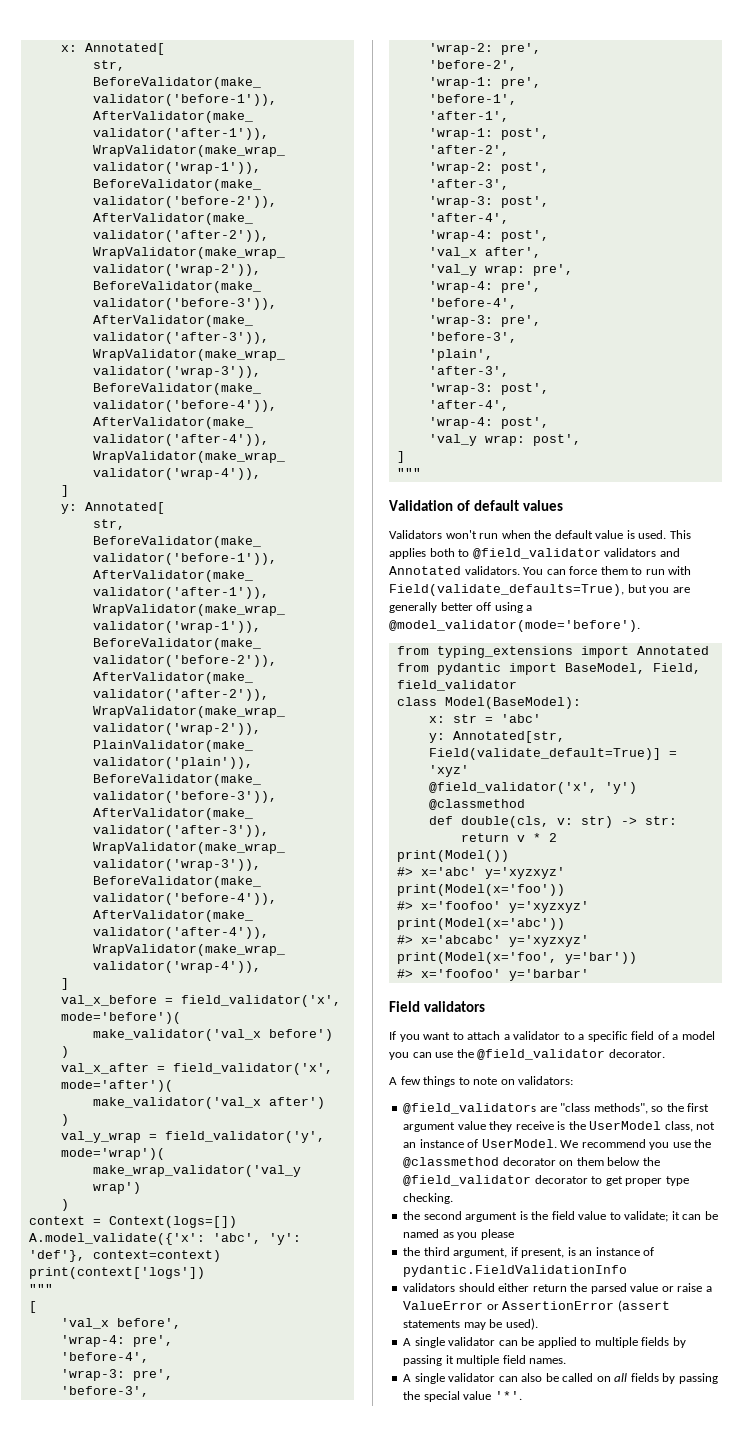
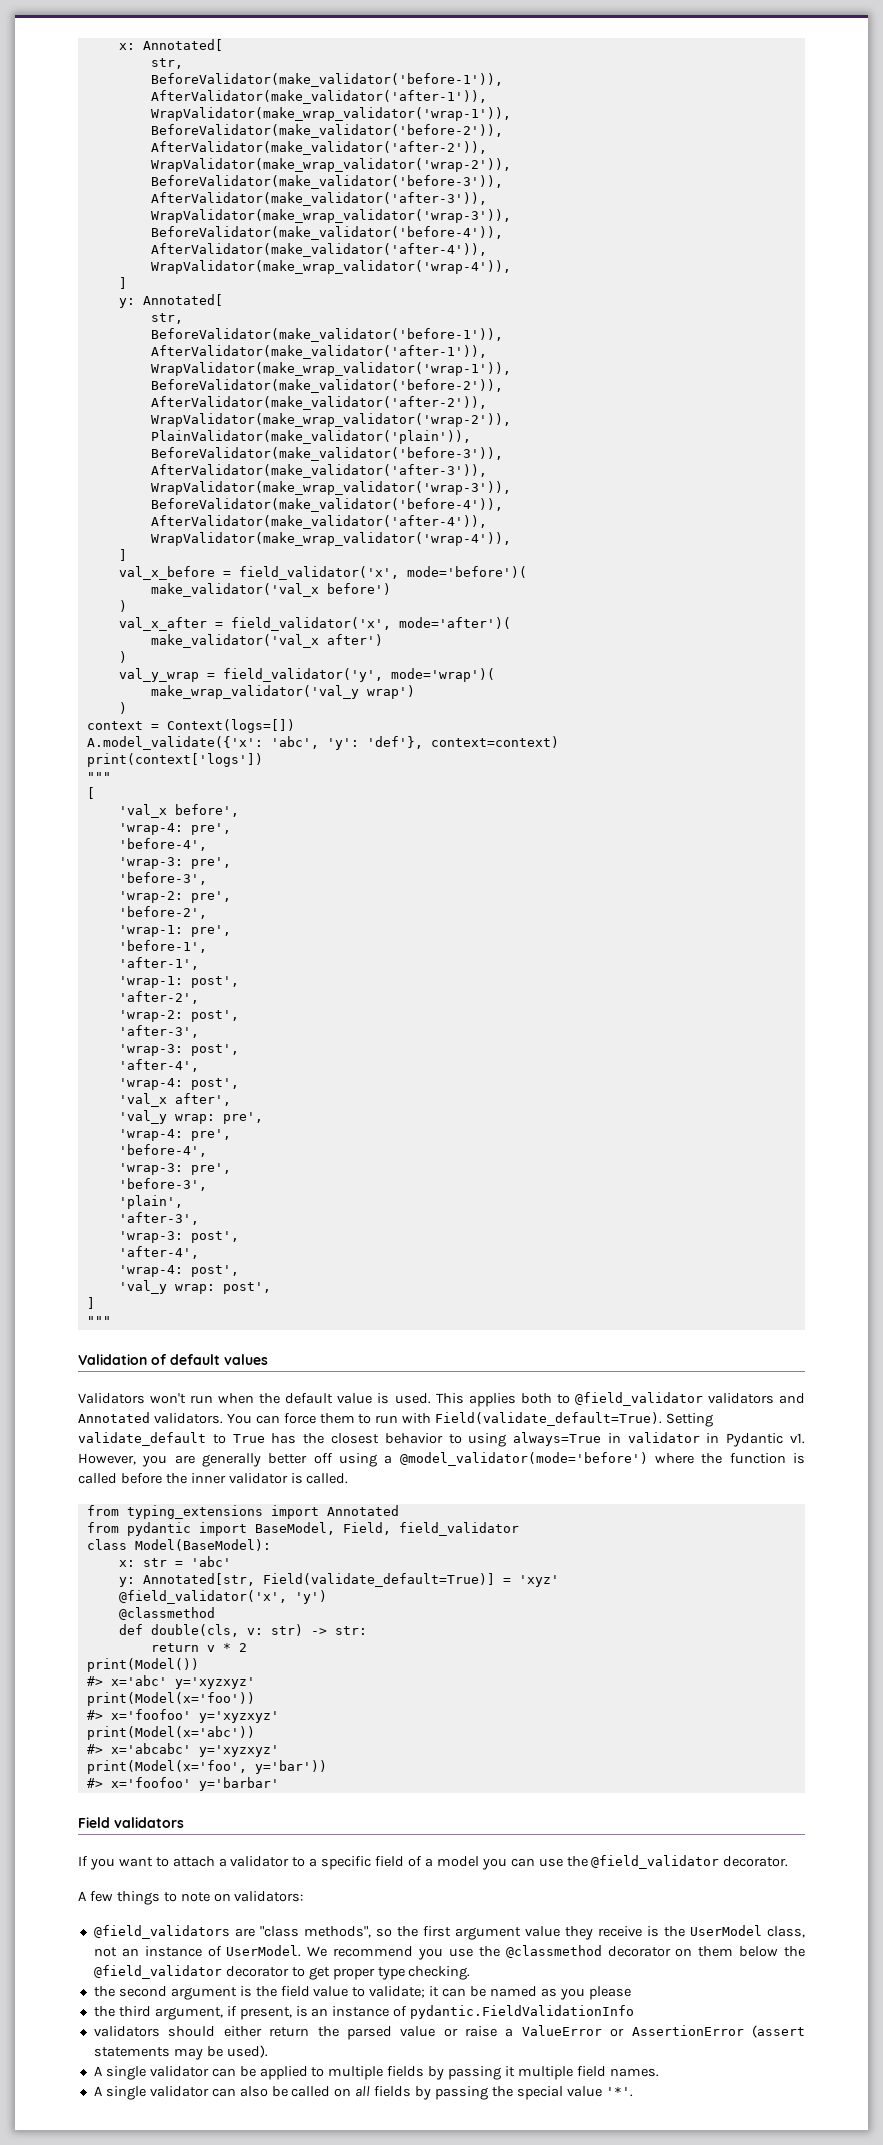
- You can force them to run with Field(validate_defaults=True), but you are generally better off using a @model_validator(mode='before').
+ You can force them to run with Field(validate_default=True). Setting validate_default to True has the closest behavior to using always=True in validator in Pydantic v1. However, you are generally better off using a @model_validator(mode='before') where the function is called before the inner validator is called.

